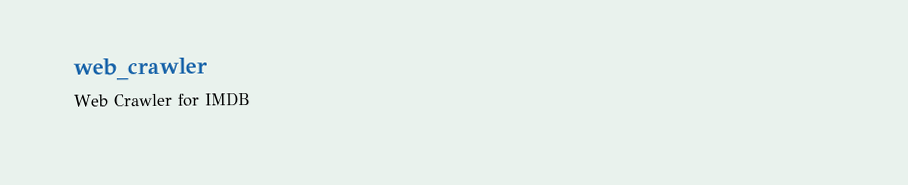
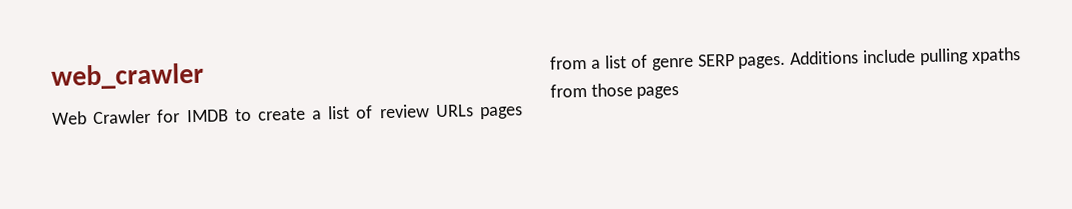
- Web Crawler for IMDB
+ Web Crawler for IMDB to create a list of review URLs pages from a list of genre SERP pages. Additions include pulling xpaths from those pages

